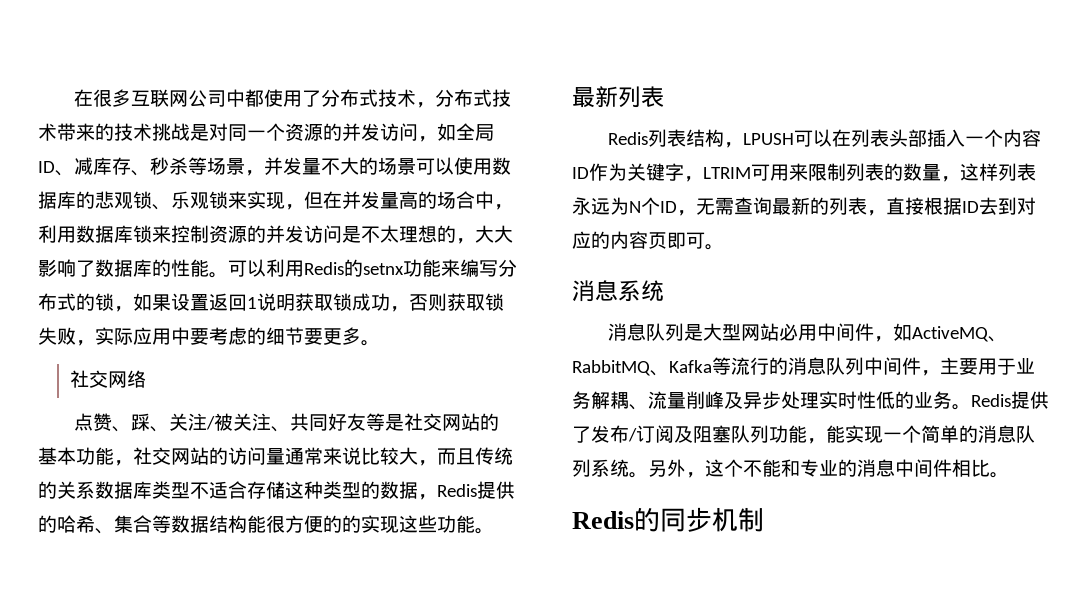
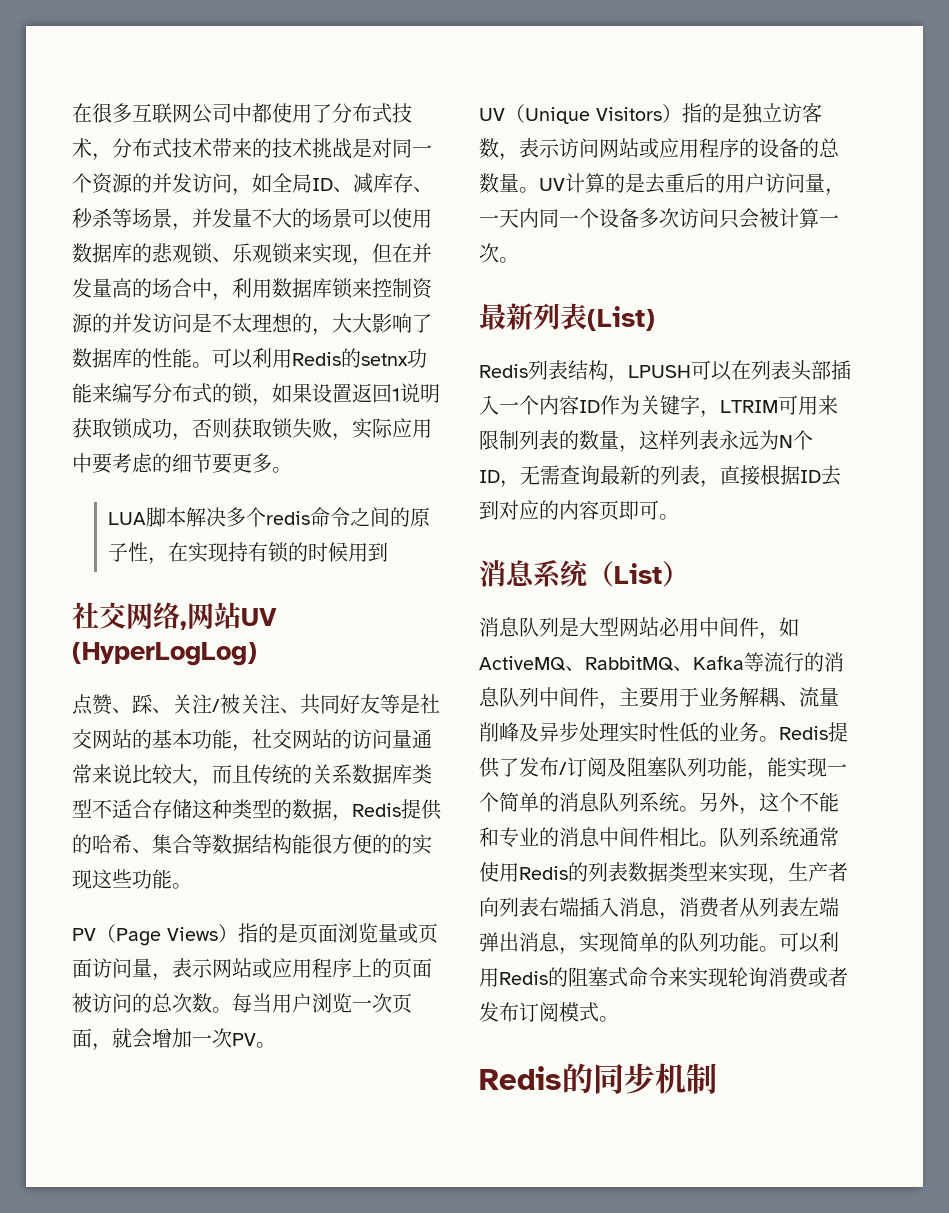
- 社交网络
+ LUA脚本解决多个redis命令之间的原子性，在实现持有锁的时候用到
+ 社交网络,网站UV (HyperLogLog)
+ PV（Page Views）指的是页面浏览量或页面访问量，表示网站或应用程序上的页面被访问的总次数。每当用户浏览一次页面，就会增加一次PV。
+ UV（Unique Visitors）指的是独立访客数，表示访问网站或应用程序的设备的总数量。UV计算的是去重后的用户访问量，一天内同一个设备多次访问只会被计算一次。
- 最新列表
+ 最新列表(List)
- 消息系统
+ 消息系统（List）
+ 队列系统通常使用Redis的列表数据类型来实现，生产者向列表右端插入消息，消费者从列表左端弹出消息，实现简单的队列功能。可以利用Redis的阻塞式命令来实现轮询消费或者发布订阅模式。

